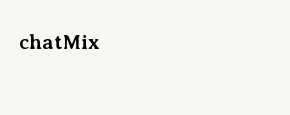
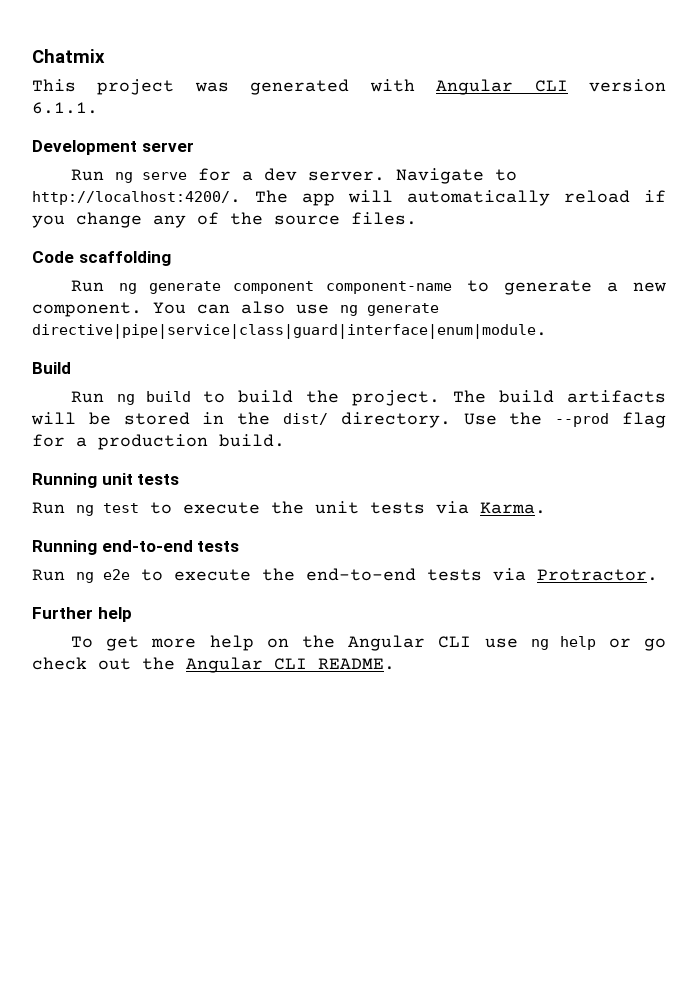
- chatMix
+ Chatmix
+ This project was generated with Angular CLI version 6.1.1.
+ Development server
+ Run ng serve for a dev server. Navigate to http://localhost:4200/. The app will automatically reload if you change any of the source files.
+ Code scaffolding
+ Run ng generate component component-name to generate a new component. You can also use ng generate directive|pipe|service|class|guard|interface|enum|module.
+ Build
+ Run ng build to build the project. The build artifacts will be stored in the dist/ directory. Use the --prod flag for a production build.
+ Running unit tests
+ Run ng test to execute the unit tests via Karma.
+ Running end-to-end tests
+ Run ng e2e to execute the end-to-end tests via Protractor.
+ Further help
+ To get more help on the Angular CLI use ng help or go check out the Angular CLI README.

